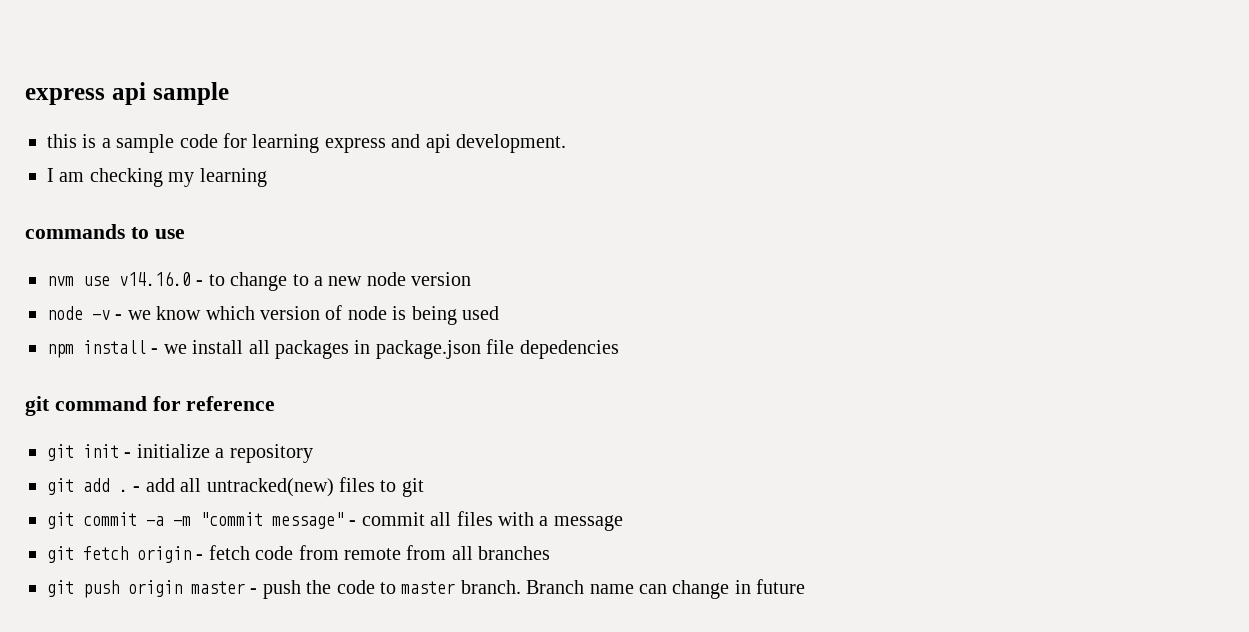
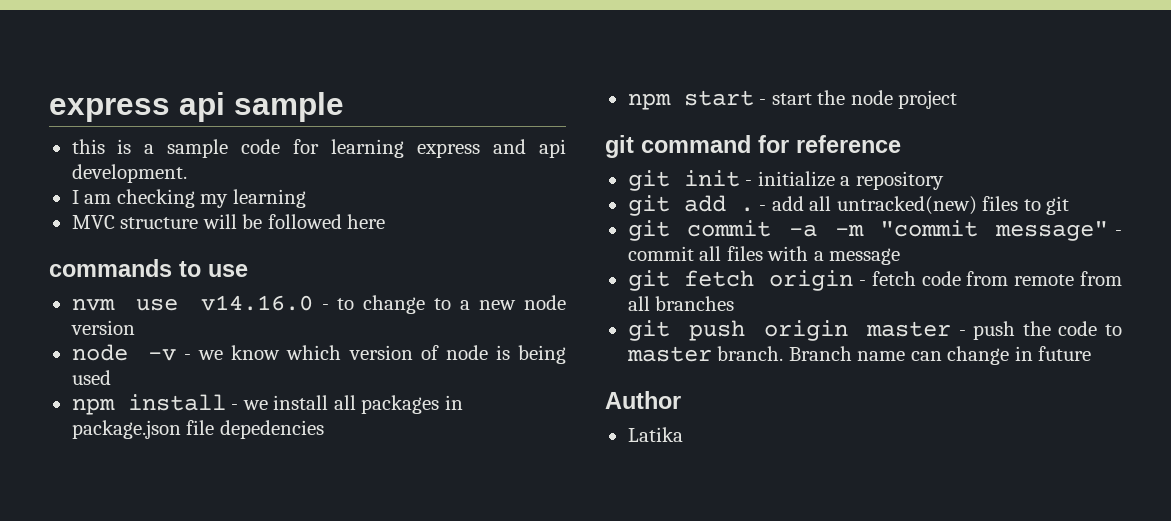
+ MVC structure will be followed here
+ npm start - start the node project
+ Author
+ Latika

